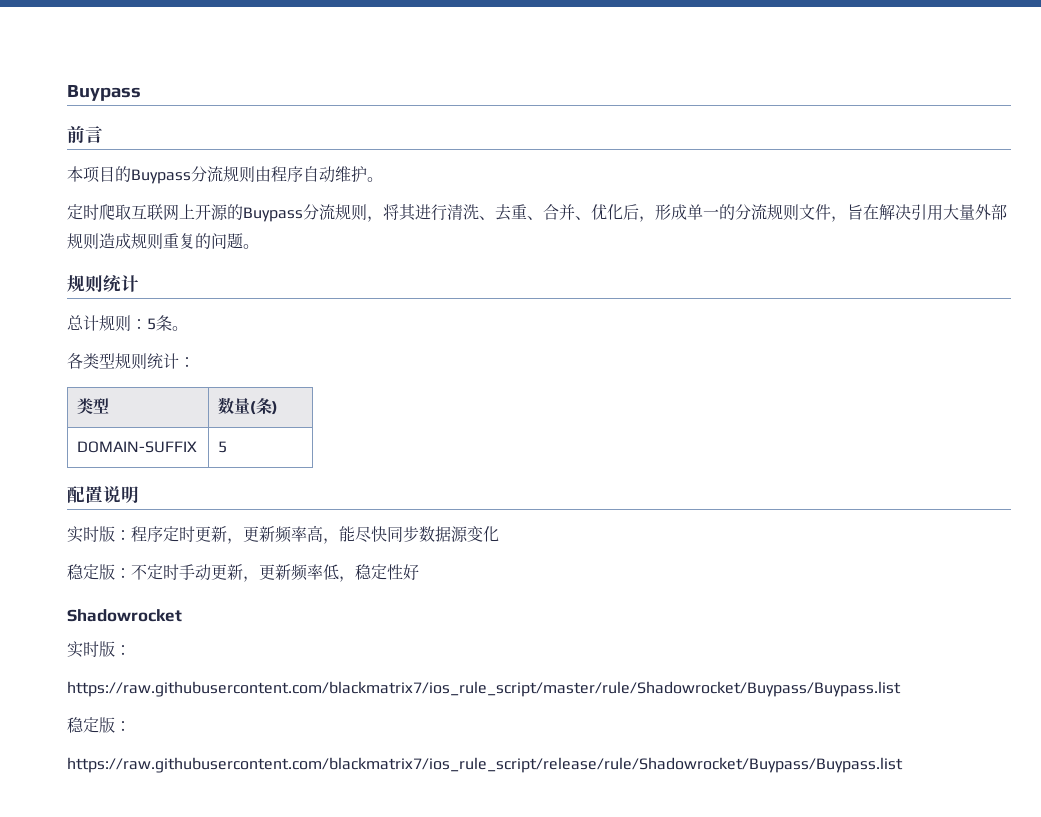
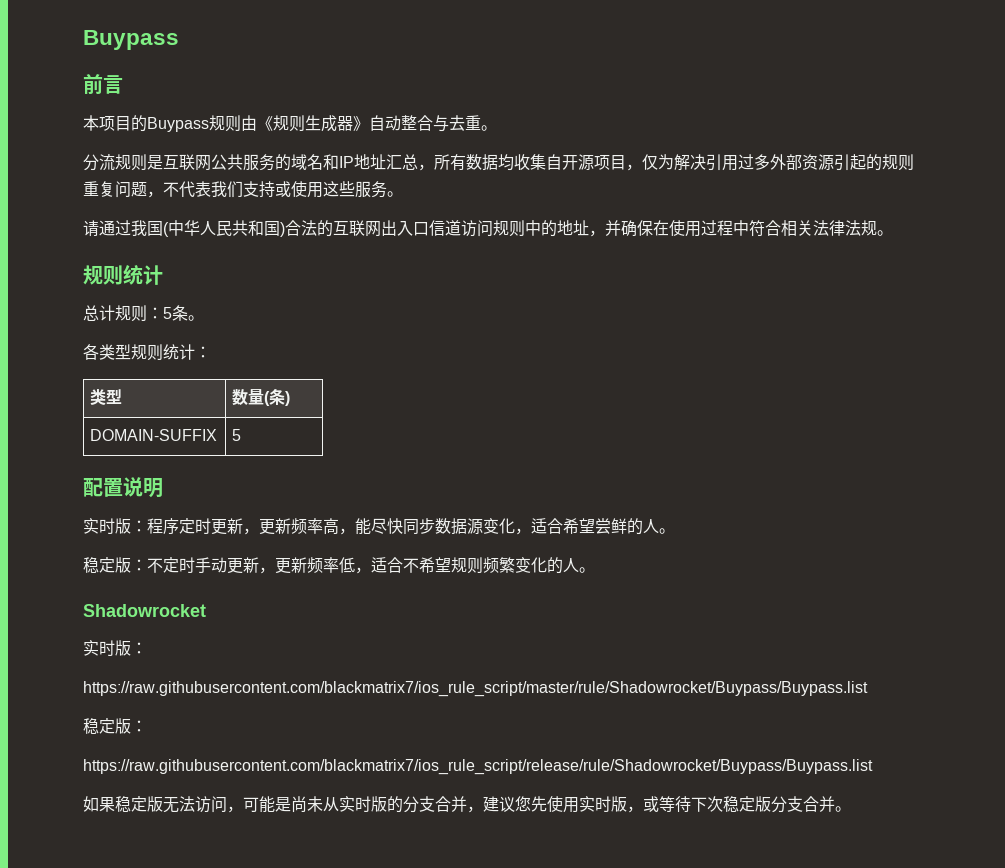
- 本项目的Buypass分流规则由程序自动维护。
- 定时爬取互联网上开源的Buypass分流规则，将其进行清洗、去重、合并、优化后，形成单一的分流规则文件，旨在解决引用大量外部规则造成规则重复的问题。
+ 本项目的Buypass规则由《规则生成器》自动整合与去重。
+ 分流规则是互联网公共服务的域名和IP地址汇总，所有数据均收集自开源项目，仅为解决引用过多外部资源引起的规则重复问题，不代表我们支持或使用这些服务。
+ 请通过我国(中华人民共和国)合法的互联网出入口信道访问规则中的地址，并确保在使用过程中符合相关法律法规。
- 实时版：程序定时更新，更新频率高，能尽快同步数据源变化
+ 实时版：程序定时更新，更新频率高，能尽快同步数据源变化，适合希望尝鲜的人。
- 稳定版：不定时手动更新，更新频率低，稳定性好
+ 稳定版：不定时手动更新，更新频率低，适合不希望规则频繁变化的人。
+ 如果稳定版无法访问，可能是尚未从实时版的分支合并，建议您先使用实时版，或等待下次稳定版分支合并。

